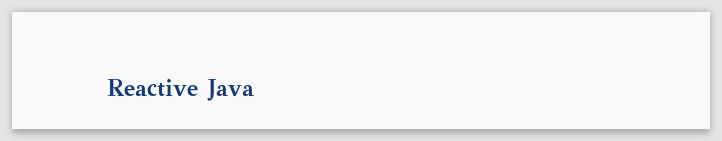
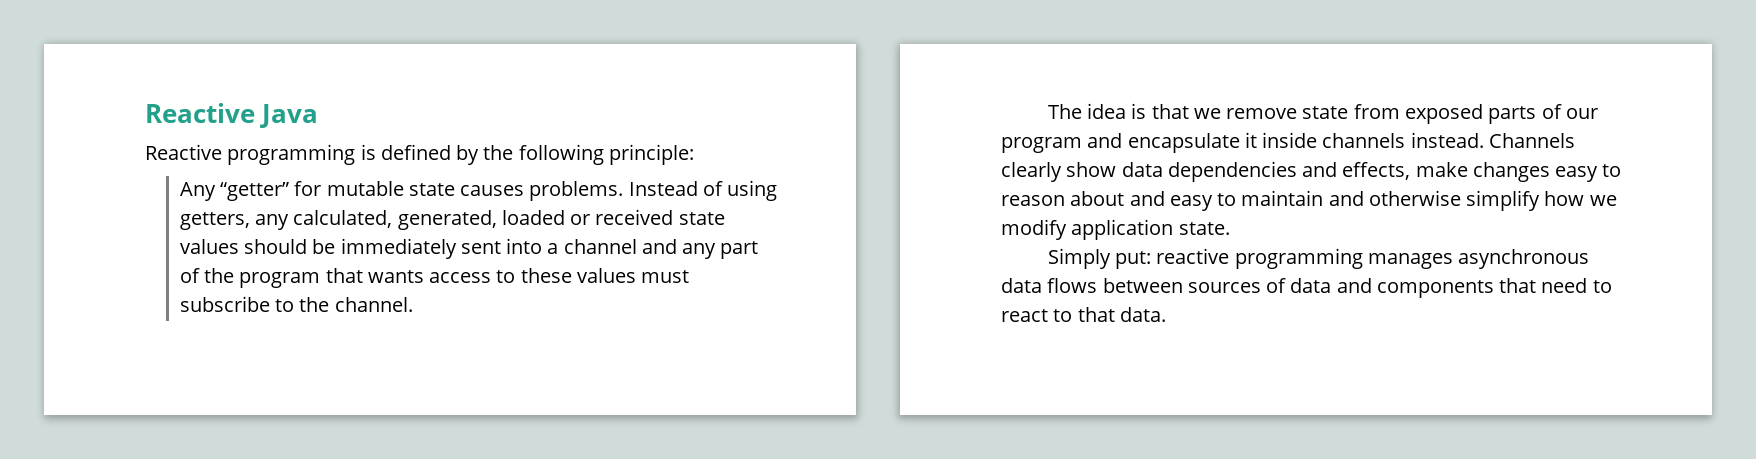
+ Reactive programming is defined by the following principle:
+ Any “getter” for mutable state causes problems. Instead of using getters, any calculated, generated, loaded or received state values should be immediately sent into a channel and any part of the program that wants access to these values must subscribe to the channel.
+ The idea is that we remove state from exposed parts of our program and encapsulate it inside channels instead. Channels clearly show data dependencies and effects, make changes easy to reason about and easy to maintain and otherwise simplify how we modify application state.
+ Simply put: reactive programming manages asynchronous data flows between sources of data and components that need to react to that data.

